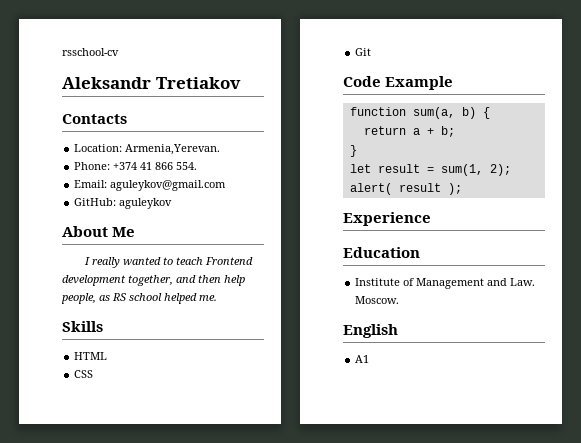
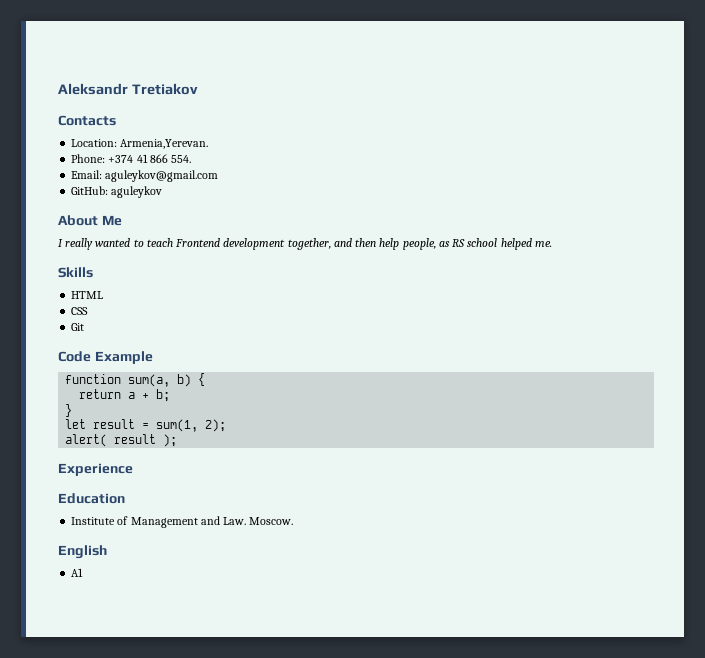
- rsschool-cv

